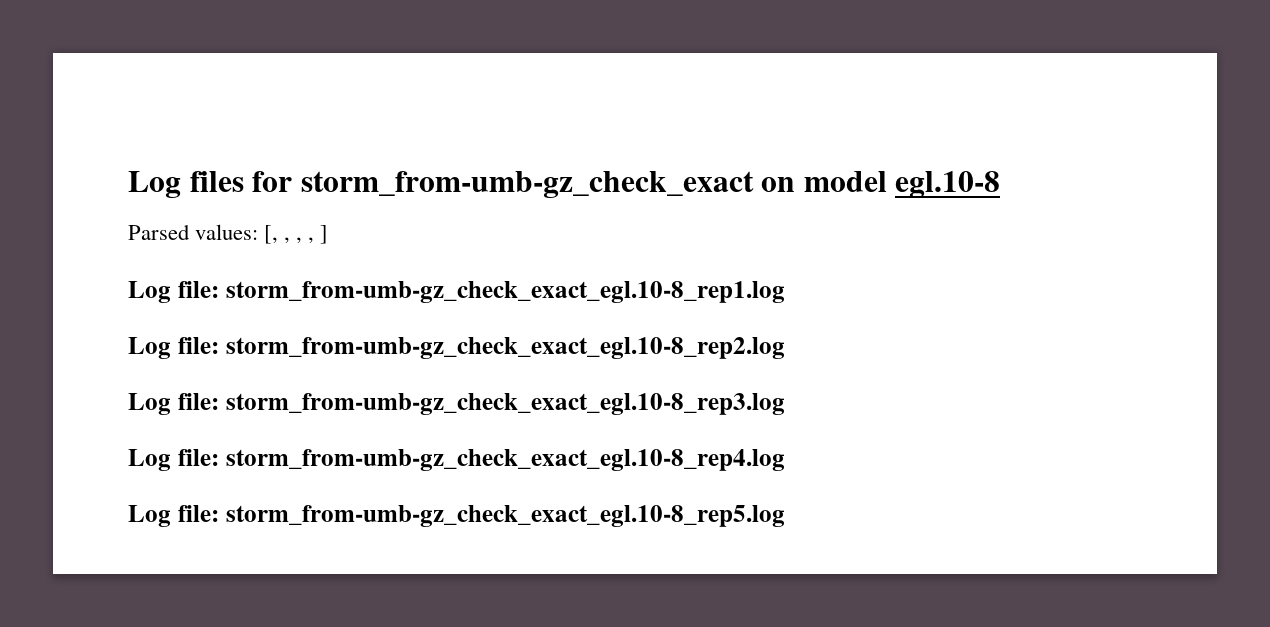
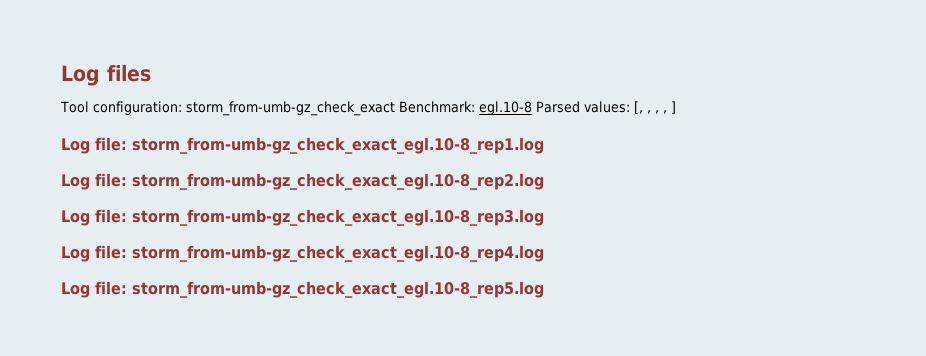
- Log files for storm_from-umb-gz_check_exact on model egl.10-8
- Parsed values: [, , , , ]
+ Log files
+ Tool configuration: storm_from-umb-gz_check_exact Benchmark: egl.10-8 Parsed values: [, , , , ]

